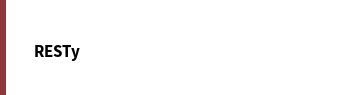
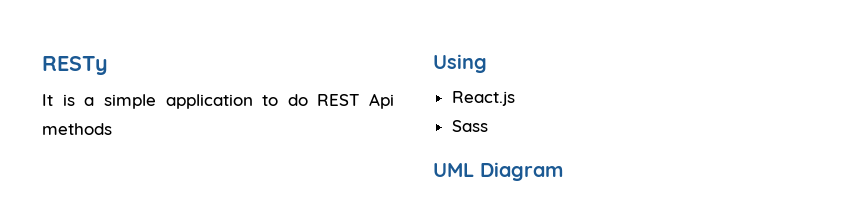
+ It is a simple application to do REST Api methods
+ Using
+ React.js
+ Sass
+ UML Diagram

